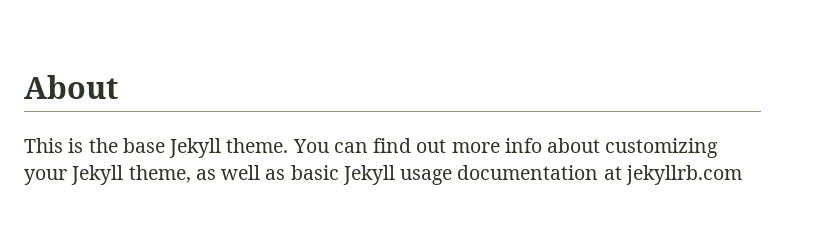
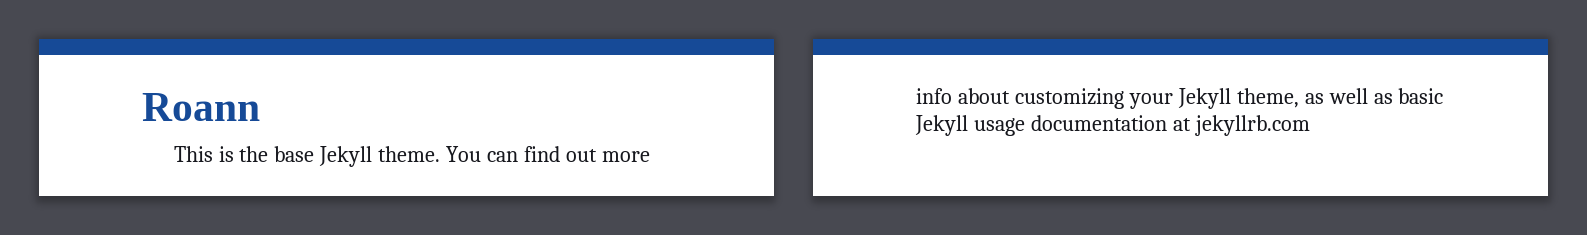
- About
+ Roann

